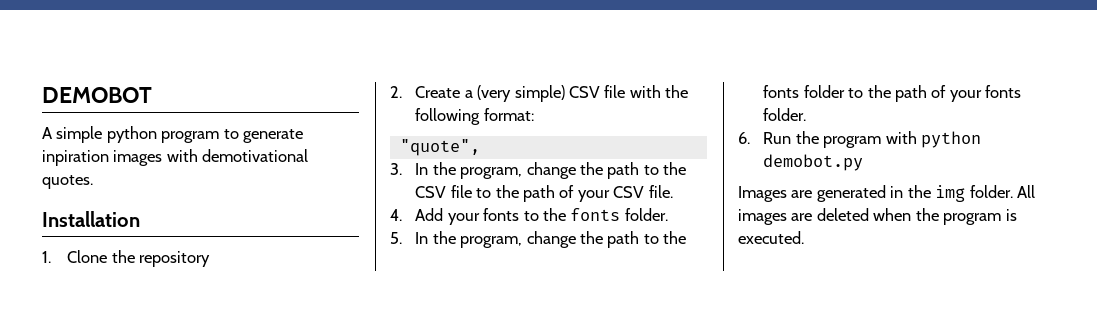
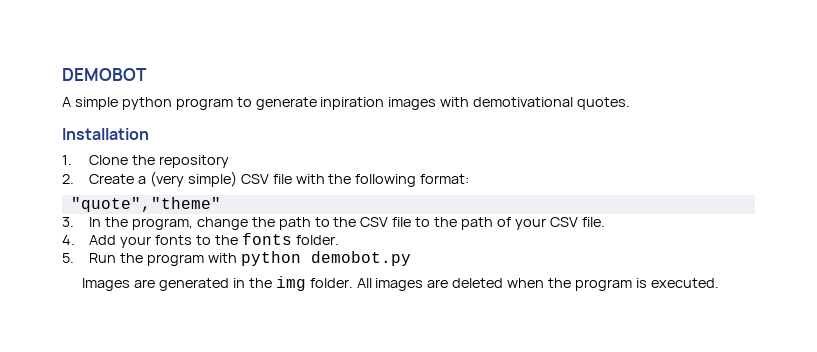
- "quote",
+ "quote","theme"
- 5. In the program, change the path to the fonts folder to the path of your fonts folder.
- 6. Run the program with python demobot.py
+ 5. Run the program with python demobot.py

